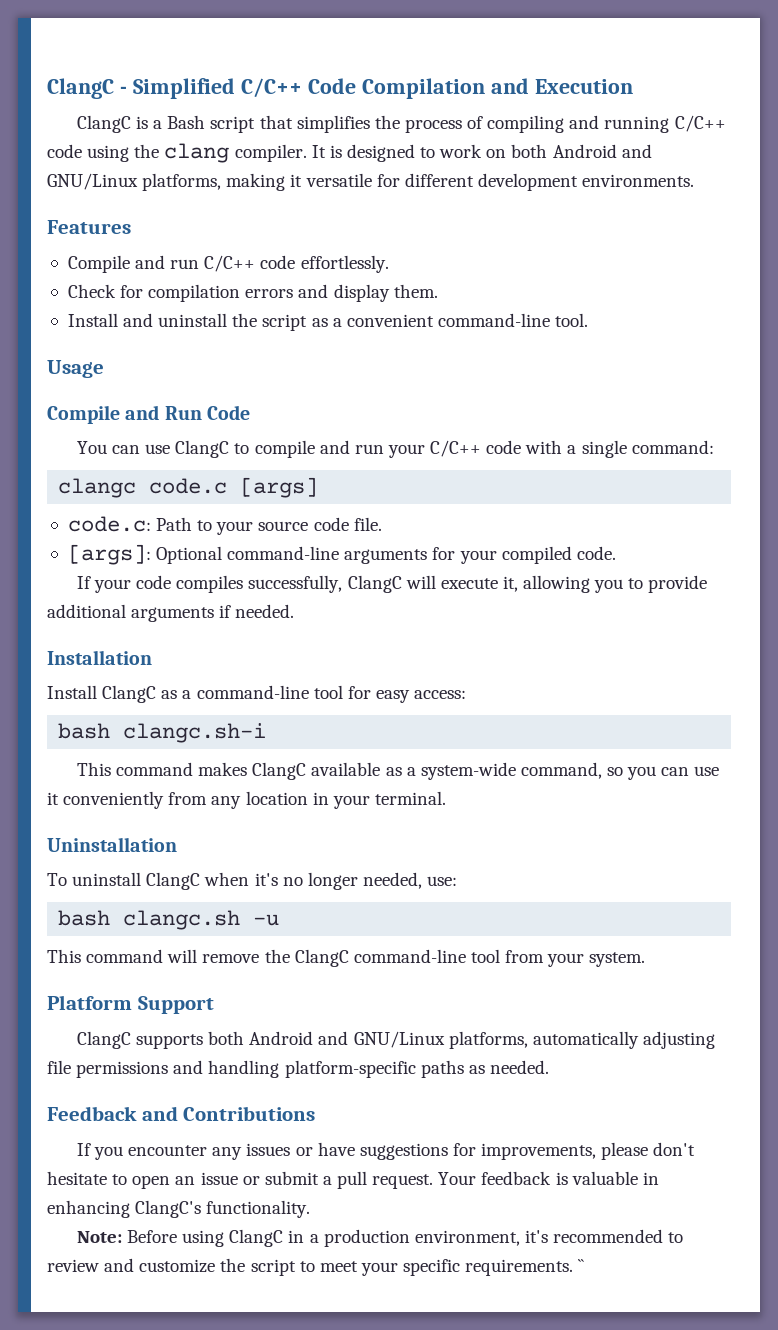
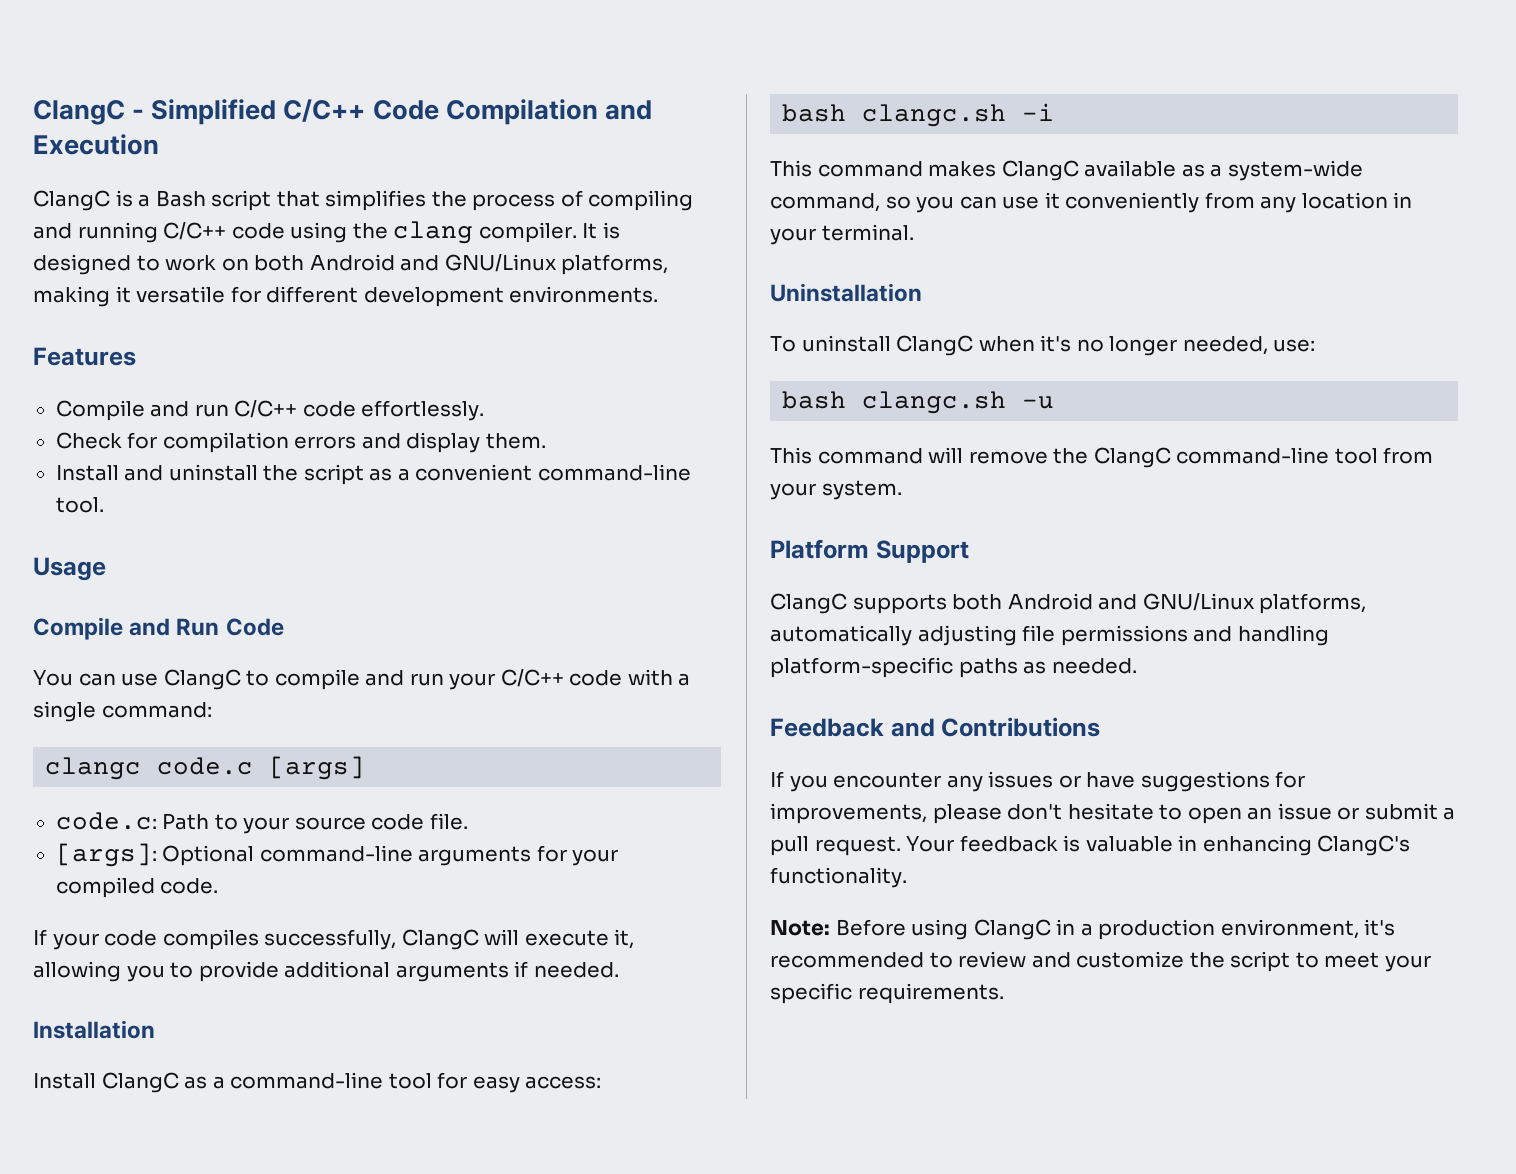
- bash clangc.sh-i
+ bash clangc.sh -i
- ``

